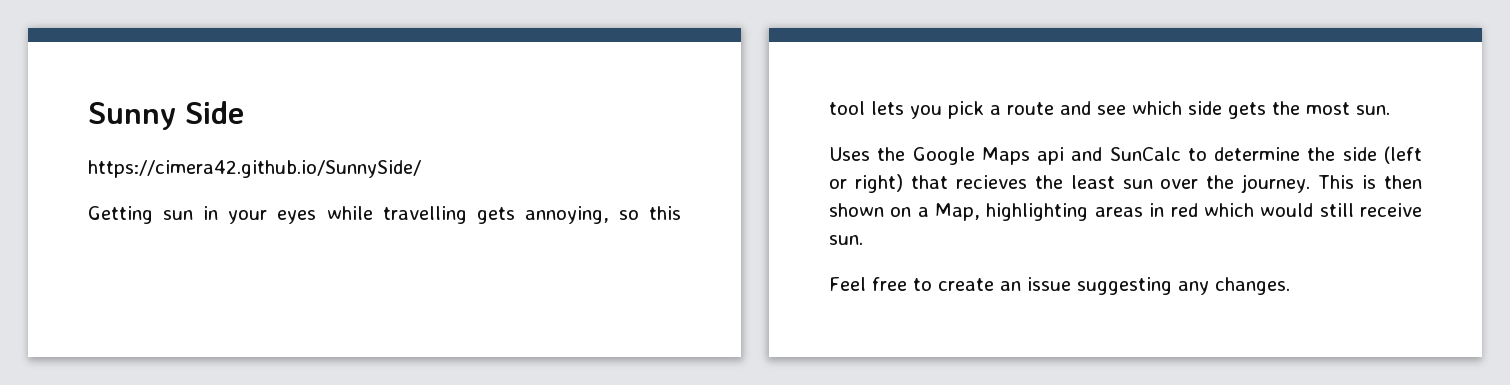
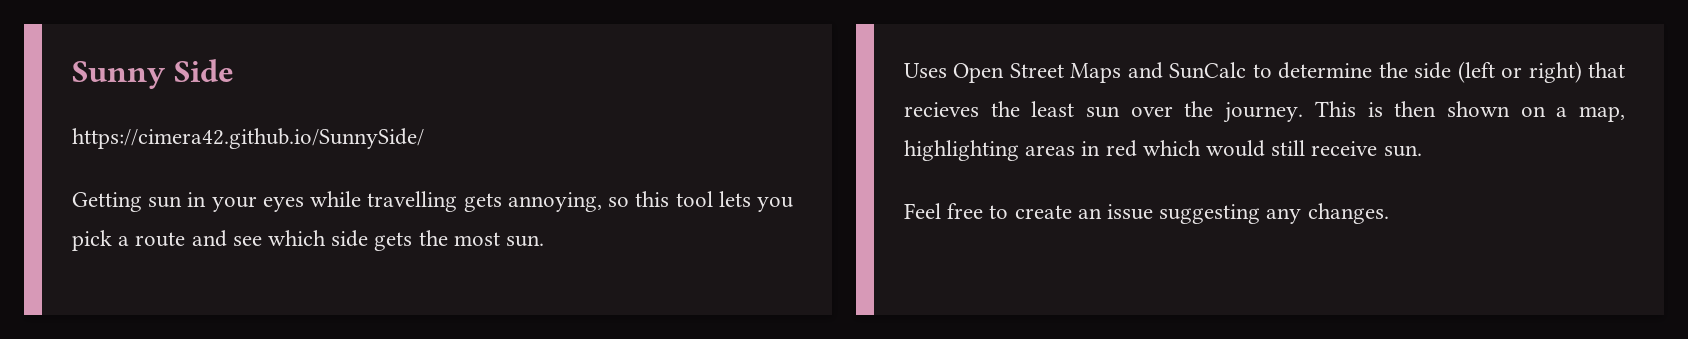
- Uses the Google Maps api and SunCalc to determine the side (left or right) that recieves the least sun over the journey.
+ Uses Open Street Maps and SunCalc to determine the side (left or right) that recieves the least sun over the journey.
- This is then shown on a Map, highlighting areas in red which would still receive sun.
+ This is then shown on a map, highlighting areas in red which would still receive sun.

